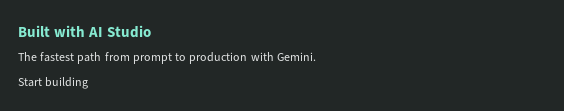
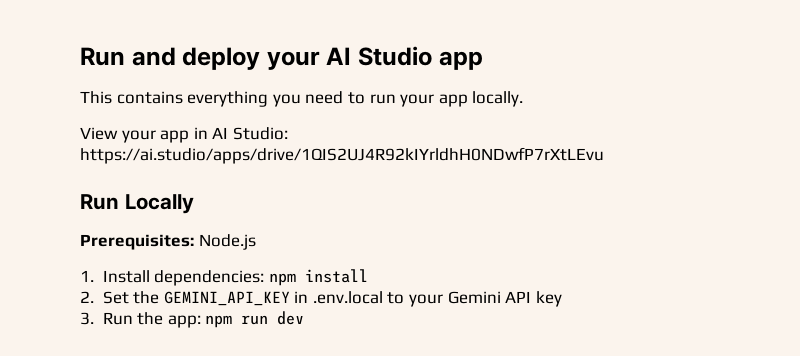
- Built with AI Studio
- The fastest path from prompt to production with Gemini.
- Start building
+ Run and deploy your AI Studio app
+ This contains everything you need to run your app locally.
+ View your app in AI Studio: https://ai.studio/apps/drive/1QIS2UJ4R92kIYrldhH0NDwfP7rXtLEvu
+ Run Locally
+ Prerequisites: Node.js
+ 1. Install dependencies: npm install
+ 2. Set the GEMINI_API_KEY in .env.local to your Gemini API key
+ 3. Run the app: npm run dev

